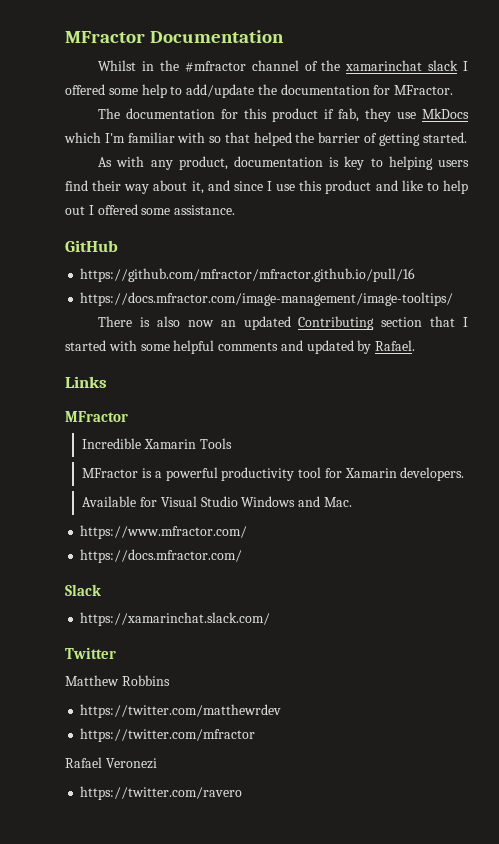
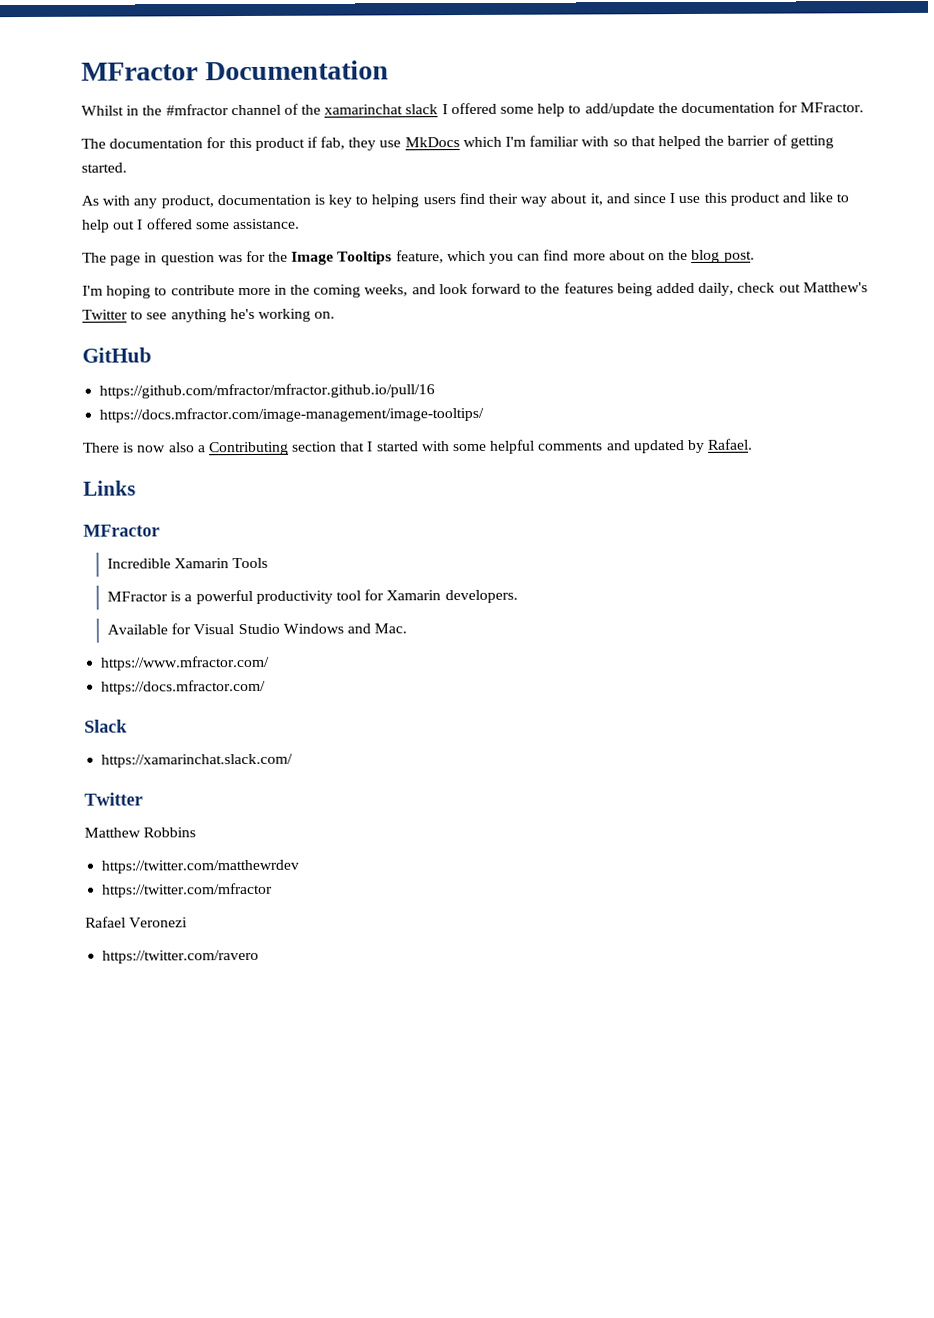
+ The page in question was for the Image Tooltips feature, which you can find more about on the blog post.
+ I'm hoping to contribute more in the coming weeks, and look forward to the features being added daily, check out Matthew's Twitter to see anything he's working on.
- There is also now an updated Contributing section that I started with some helpful comments and updated by Rafael.
+ There is now also a Contributing section that I started with some helpful comments and updated by Rafael.

